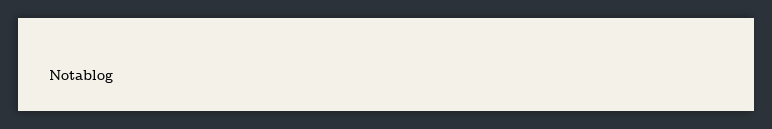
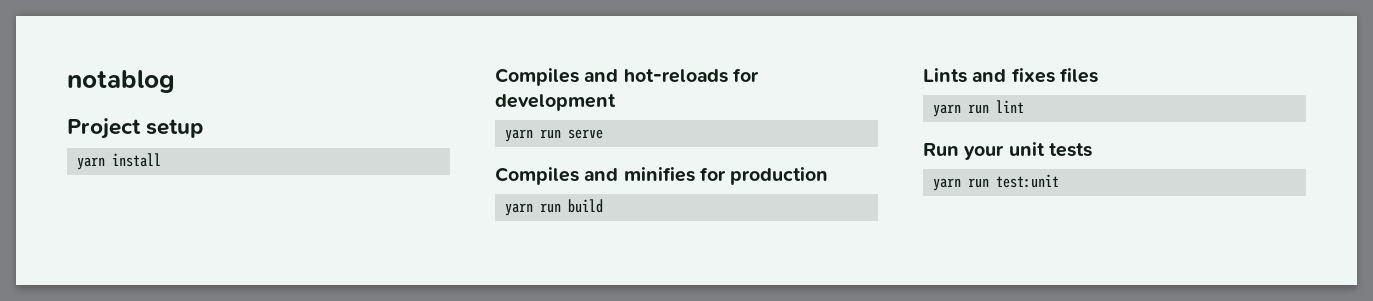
- Notablog
+ notablog
+ Project setup
+ yarn install
+ Compiles and hot-reloads for development
+ yarn run serve
+ Compiles and minifies for production
+ yarn run build
+ Lints and fixes files
+ yarn run lint
+ Run your unit tests
+ yarn run test:unit

